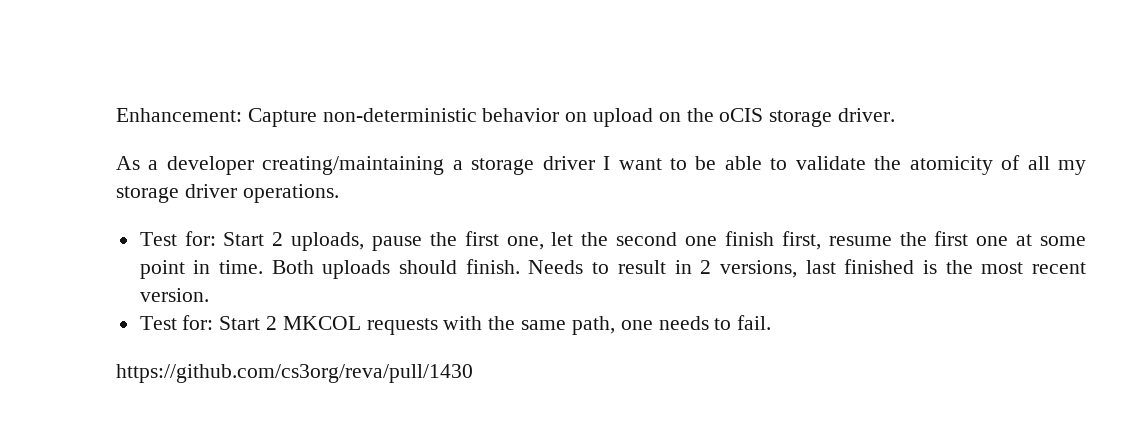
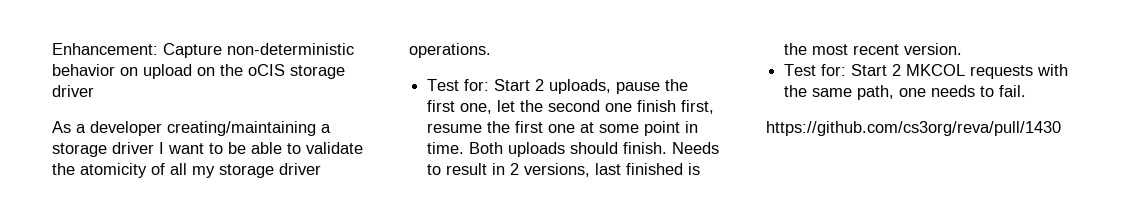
- Enhancement: Capture non-deterministic behavior on upload on the oCIS storage driver.
+ Enhancement: Capture non-deterministic behavior on upload on the oCIS storage driver

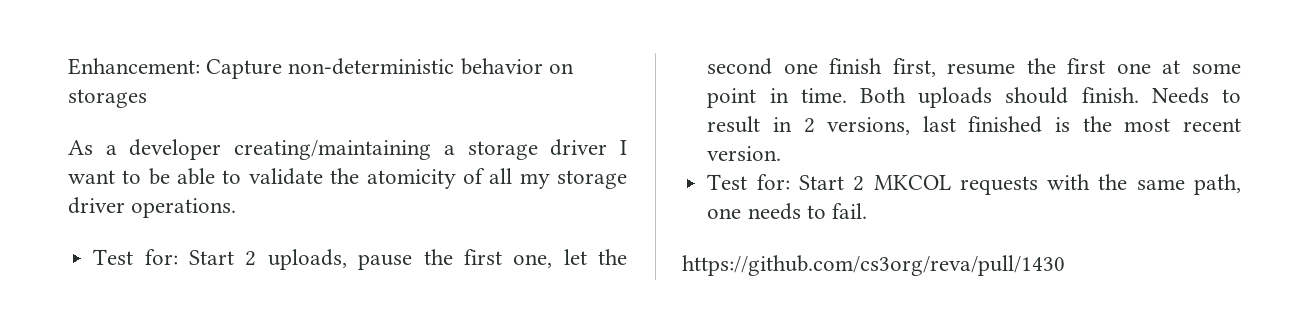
- Enhancement: Capture non-deterministic behavior on upload on the oCIS storage driver
+ Enhancement: Capture non-deterministic behavior on storages

